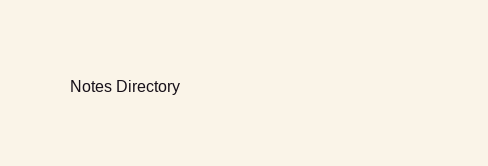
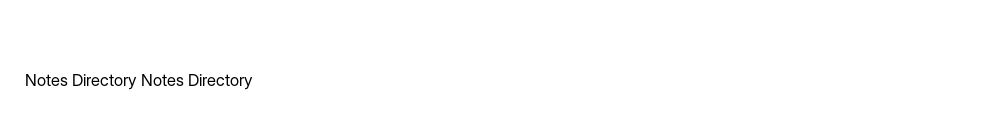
- Notes Directory
+ Notes Directory Notes Directory

